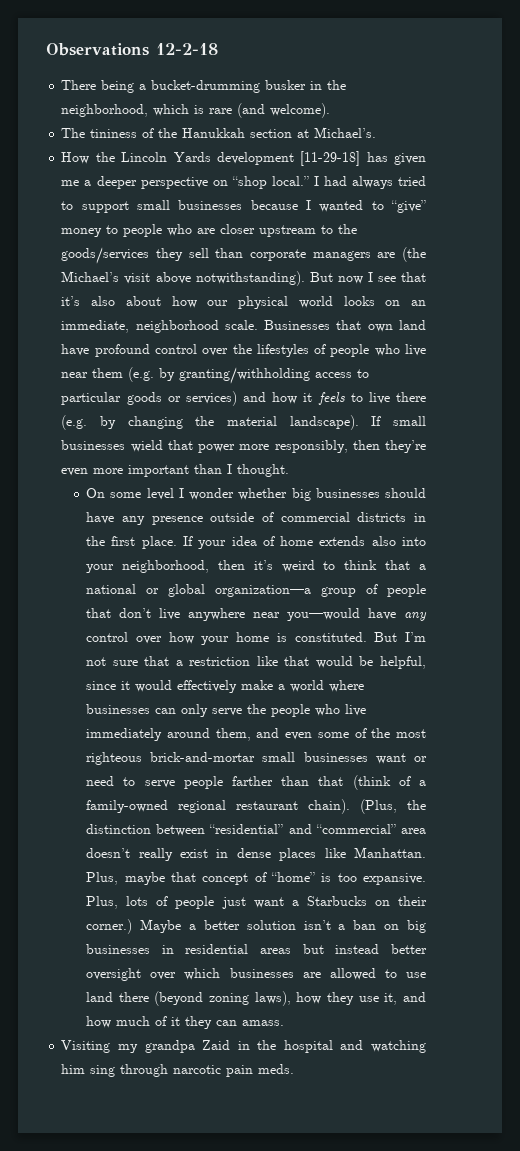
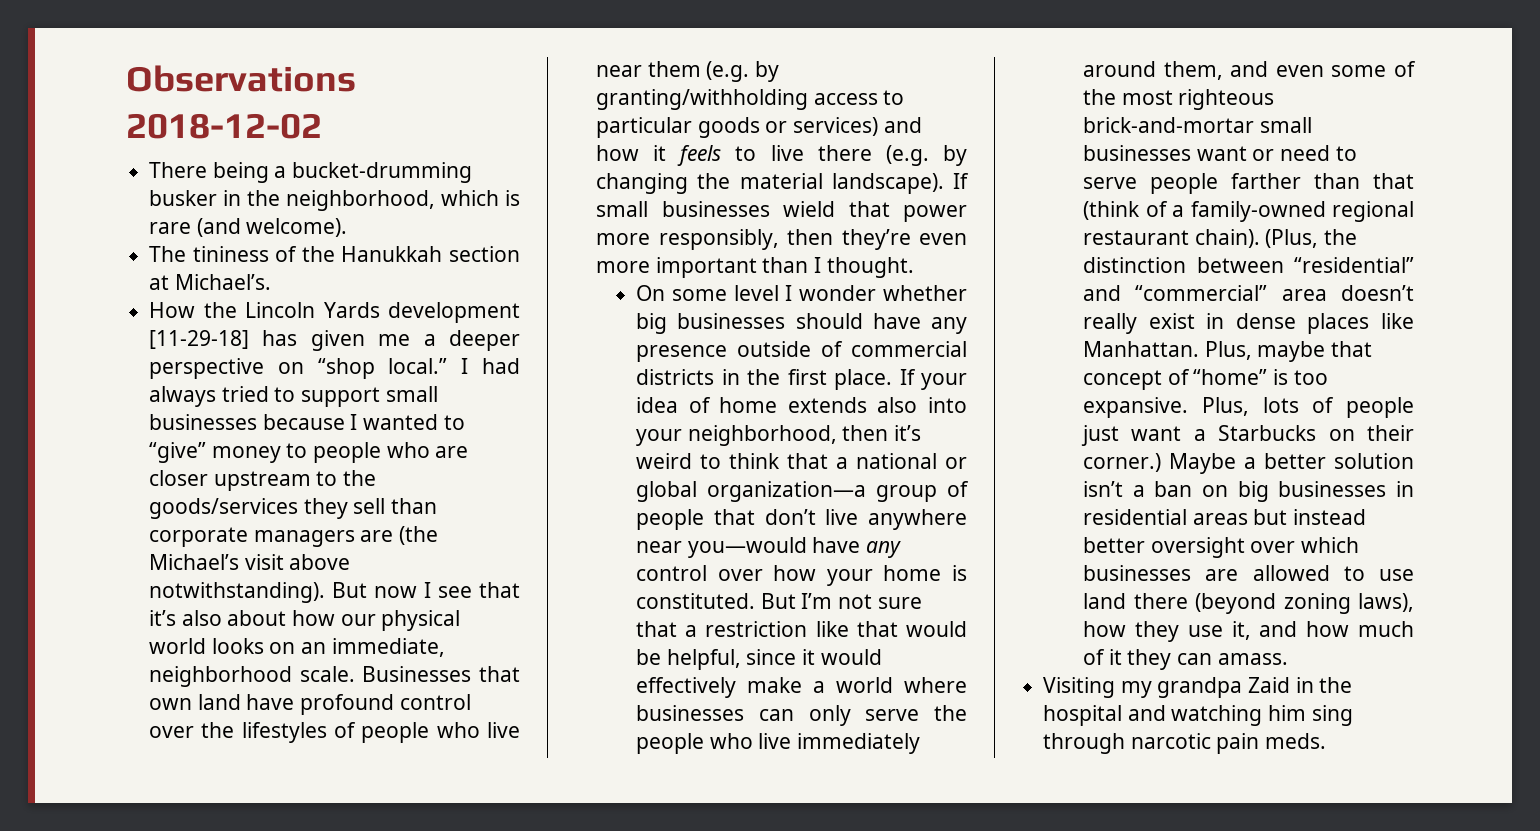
- Observations 12-2-18
+ Observations 2018-12-02

